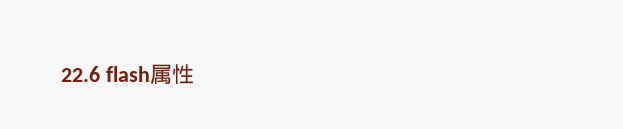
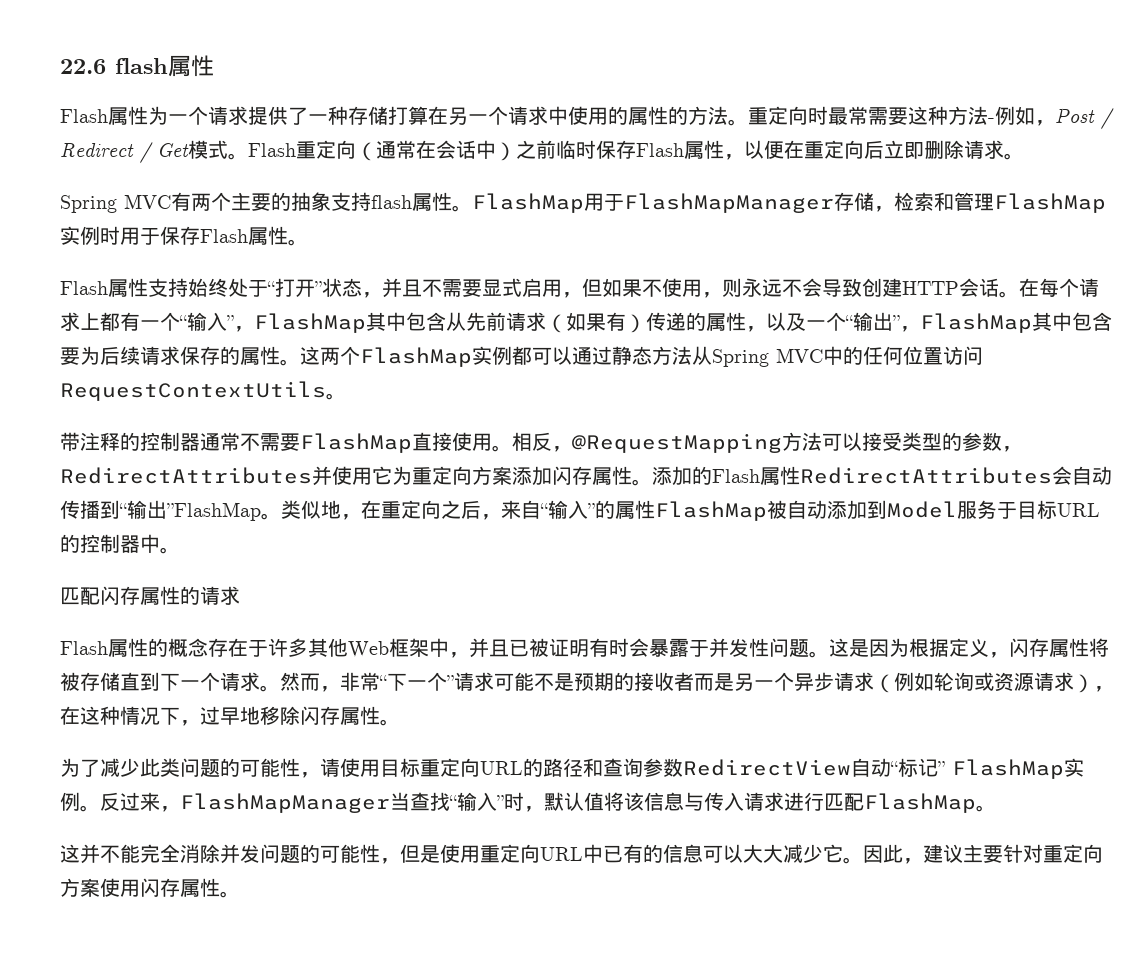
+ Flash属性为一个请求提供了一种存储打算在另一个请求中使用的属性的方法。重定向时最常需要这种方法-例如，Post / Redirect / Get模式。Flash重定向（通常在会话中）之前临时保存Flash属性，以便在重定向后立即删除请求。
+ Spring MVC有两个主要的抽象支持flash属性。FlashMap用于FlashMapManager存储，检索和管理FlashMap实例时用于保存Flash属性。
+ Flash属性支持始终处于“打开”状态，并且不需要显式启用，但如果不使用，则永远不会导致创建HTTP会话。在每个请求上都有一个“输入”，FlashMap其中包含从先前请求（如果有）传递的属性，以及一个“输出”，FlashMap其中包含要为后续请求保存的属性。这两个FlashMap实例都可以通过静态方法从Spring MVC中的任何位置访问RequestContextUtils。
+ 带注释的控制器通常不需要FlashMap直接使用。相反，@RequestMapping方法可以接受类型的参数，RedirectAttributes并使用它为重定向方案添加闪存属性。添加的Flash属性RedirectAttributes会自动传播到“输出”FlashMap。类似地，在重定向之后，来自“输入”的属性FlashMap被自动添加到Model服务于目标URL的控制器中。
+ 匹配闪存属性的请求
+ Flash属性的概念存在于许多其他Web框架中，并且已被证明有时会暴露于并发性问题。这是因为根据定义，闪存属性将被存储直到下一个请求。然而，非常“下一个”请求可能不是预期的接收者而是另一个异步请求（例如轮询或资源请求），在这种情况下，过早地移除闪存属性。
+ 为了减少此类问题的可能性，请使用目标重定向URL的路径和查询参数RedirectView自动“标记” FlashMap实例。反过来，FlashMapManager当查找“输入”时，默认值将该信息与传入请求进行匹配FlashMap。
+ 这并不能完全消除并发问题的可能性，但是使用重定向URL中已有的信息可以大大减少它。因此，建议主要针对重定向方案使用闪存属性。

